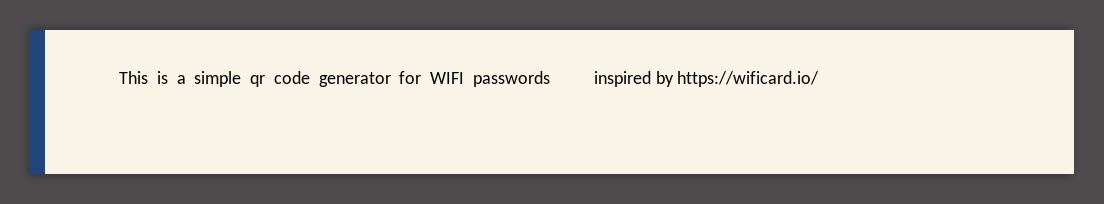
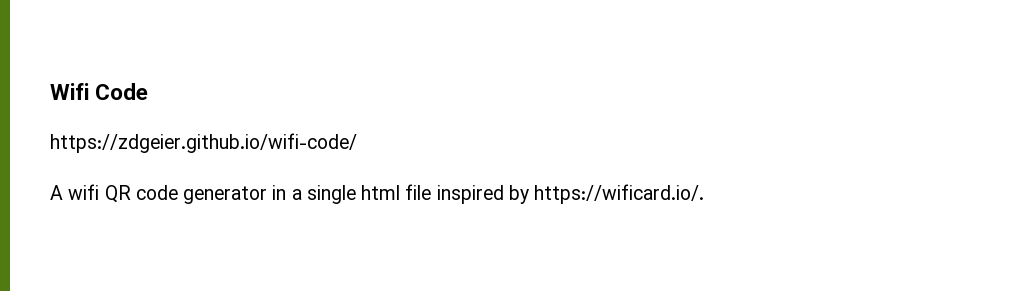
- This is a simple qr code generator for WIFI passwords inspired by https://wificard.io/
+ Wifi Code
+ https://zdgeier.github.io/wifi-code/
+ A wifi QR code generator in a single html file inspired by https://wificard.io/.

